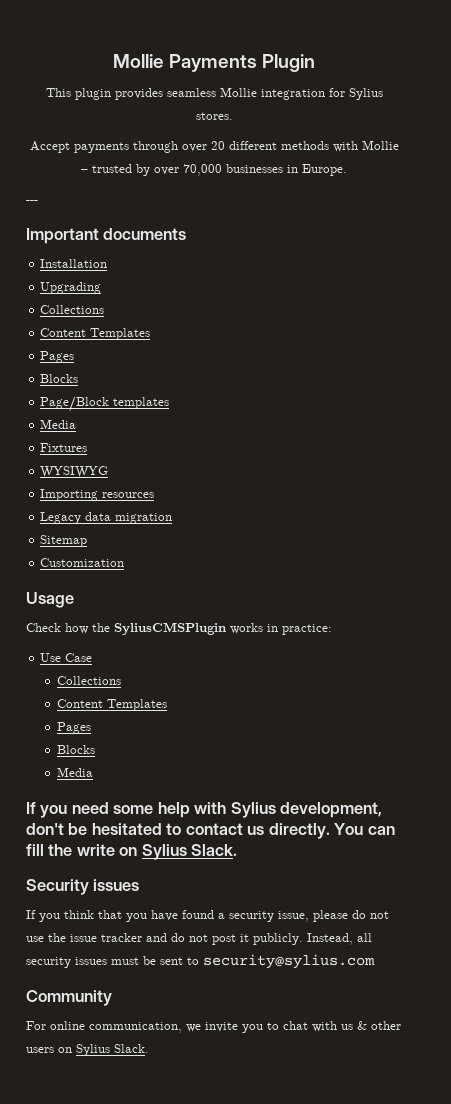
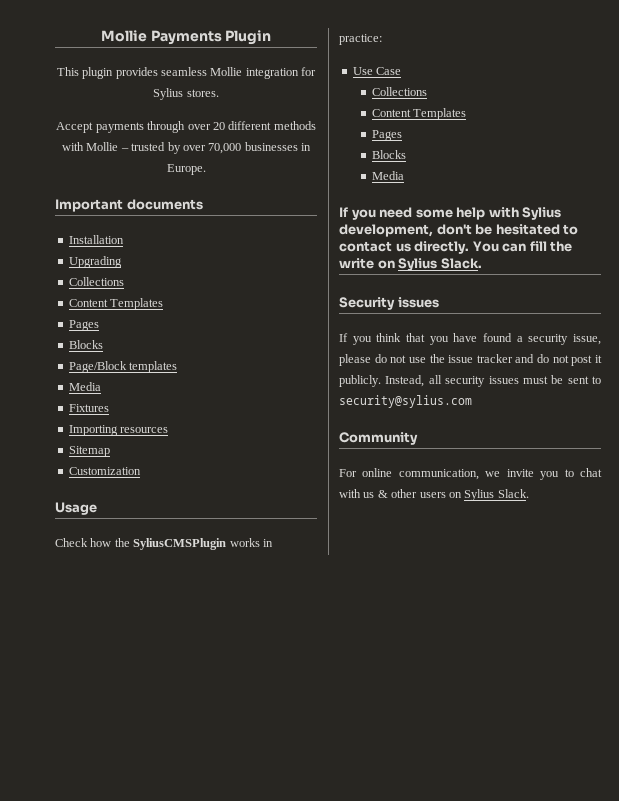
- ---
- WYSIWYG
- Legacy data migration

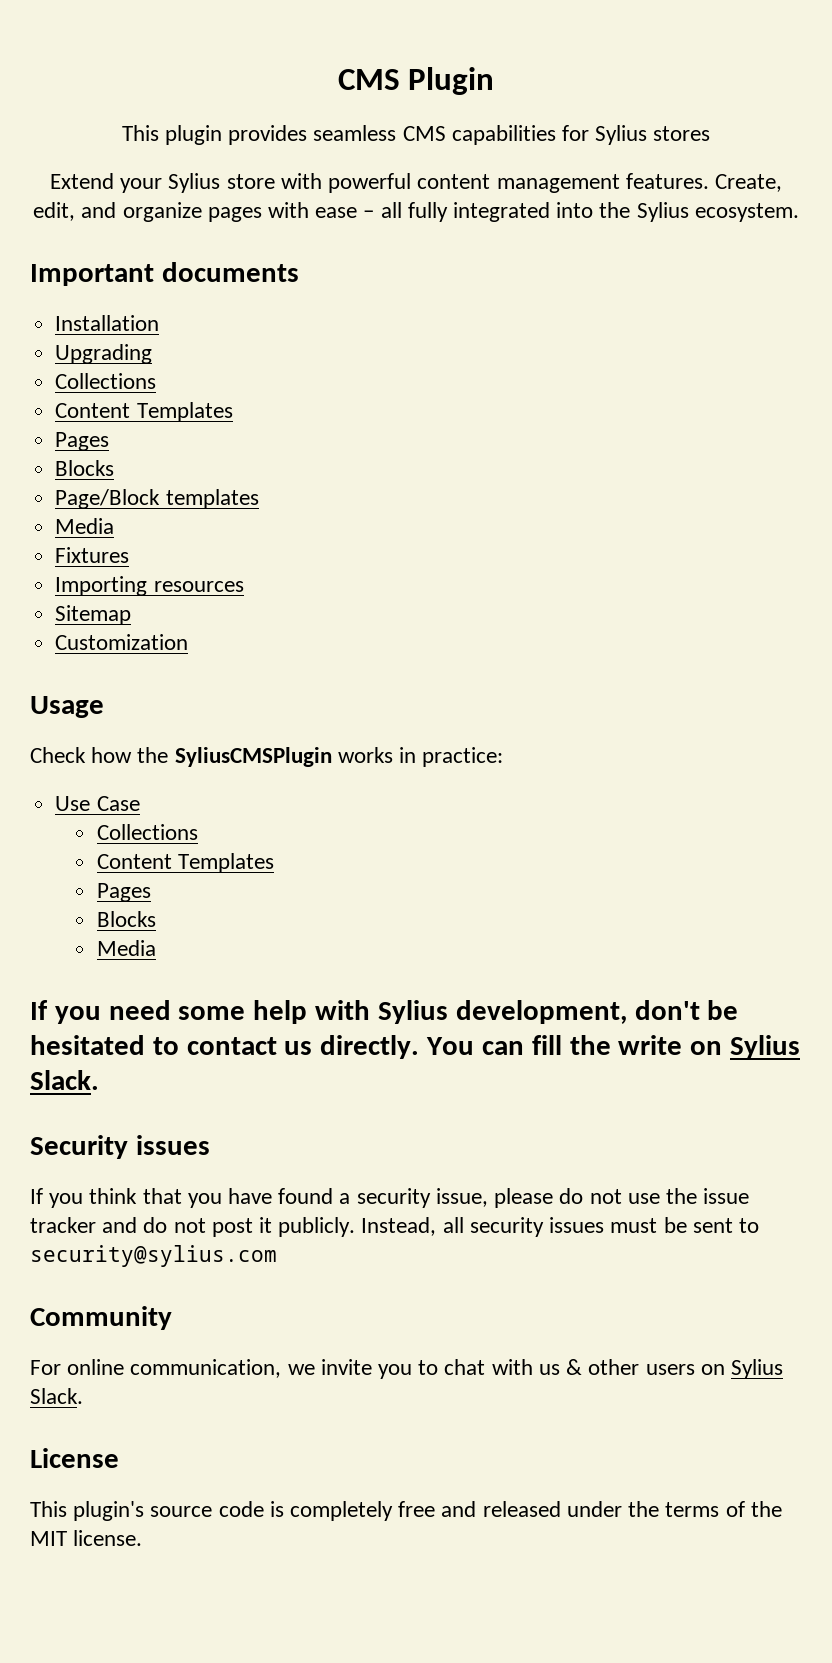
- Mollie Payments Plugin
+ CMS Plugin
- This plugin provides seamless Mollie integration for Sylius stores.
- Accept payments through over 20 different methods with Mollie – trusted by over 70,000 businesses in Europe.
+ This plugin provides seamless CMS capabilities for Sylius stores
+ Extend your Sylius store with powerful content management features. Create, edit, and organize pages with ease – all fully integrated into the Sylius ecosystem.
+ License
+ This plugin's source code is completely free and released under the terms of the MIT license.

